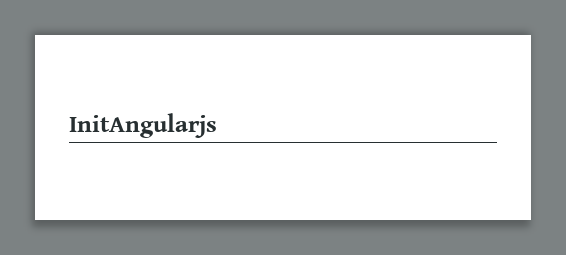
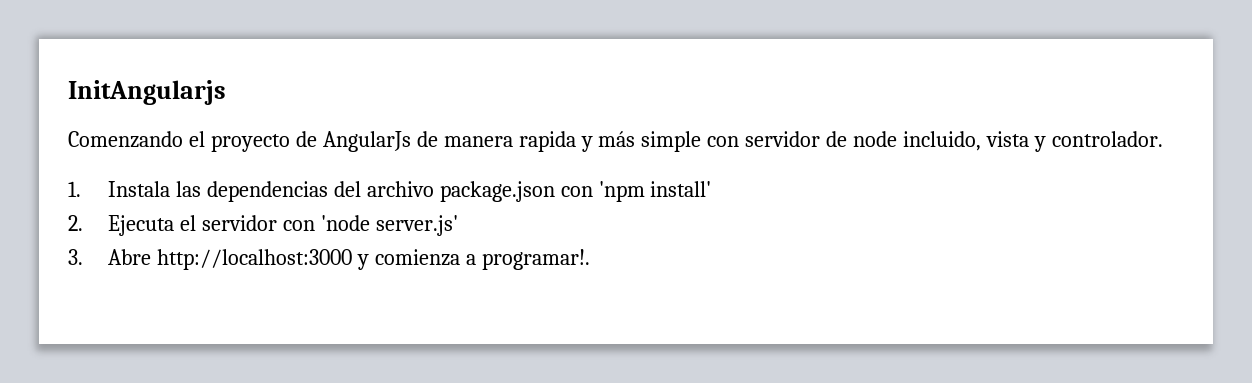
+ Comenzando el proyecto de AngularJs de manera rapida y más simple con servidor de node incluido, vista y controlador.
+ 1. Instala las dependencias del archivo package.json con 'npm install'
+ 2. Ejecuta el servidor con 'node server.js'
+ 3. Abre http://localhost:3000 y comienza a programar!.

